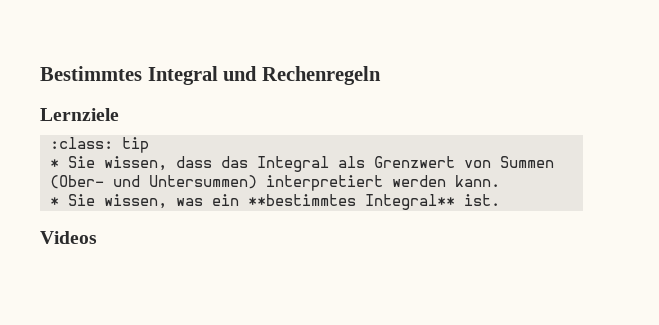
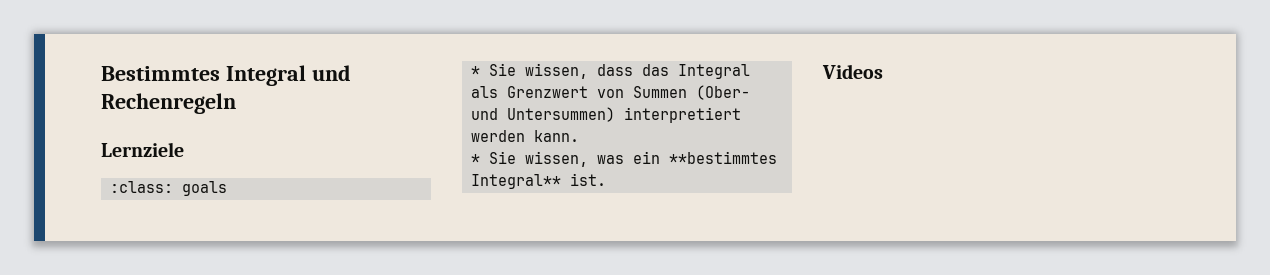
- :class: tip
+ :class: goals

